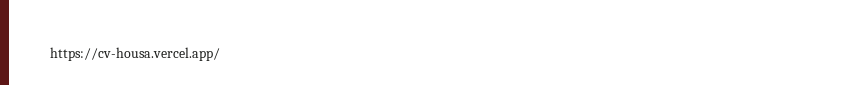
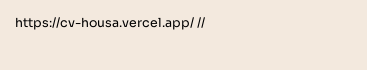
- https://cv-housa.vercel.app/
+ https://cv-housa.vercel.app/ //

